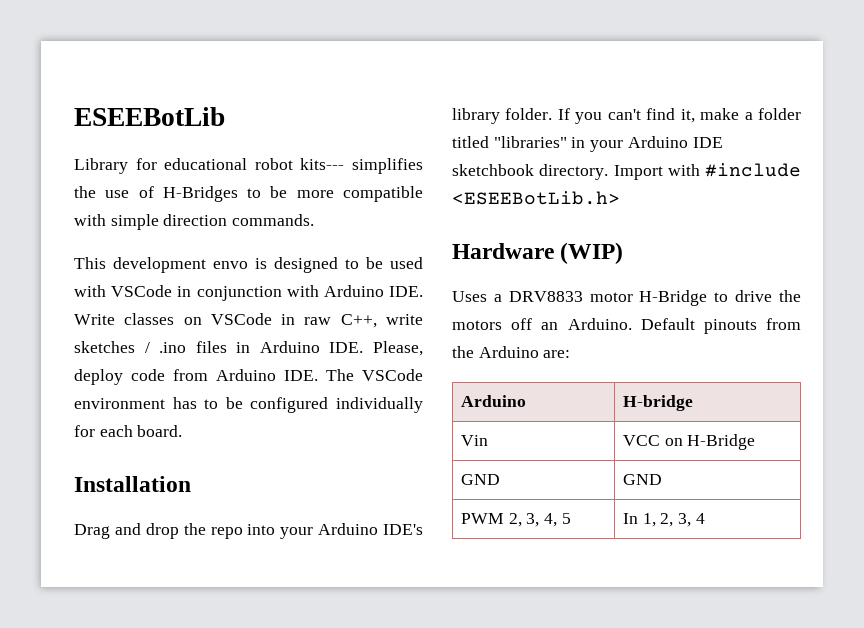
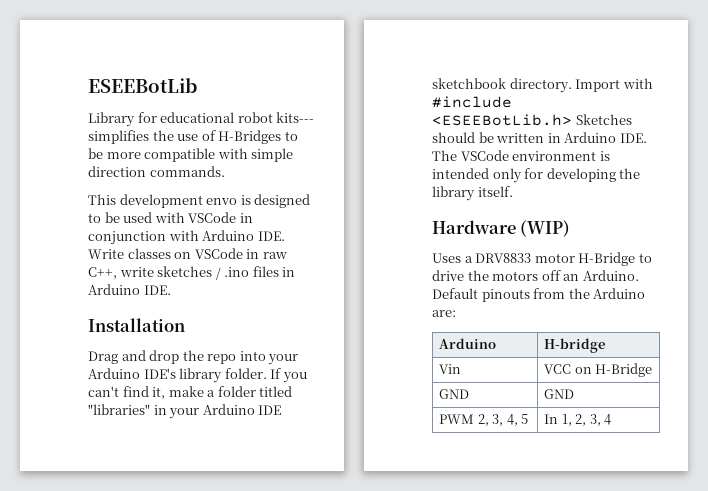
- This development envo is designed to be used with VSCode in conjunction with Arduino IDE. Write classes on VSCode in raw C++, write sketches / .ino files in Arduino IDE. Please, deploy code from Arduino IDE. The VSCode environment has to be configured individually for each board.
+ This development envo is designed to be used with VSCode in conjunction with Arduino IDE. Write classes on VSCode in raw C++, write sketches / .ino files in Arduino IDE.
- Import with #include <ESEEBotLib.h>
+ Import with #include <ESEEBotLib.h> Sketches should be written in Arduino IDE. The VSCode environment is intended only for developing the library itself.

